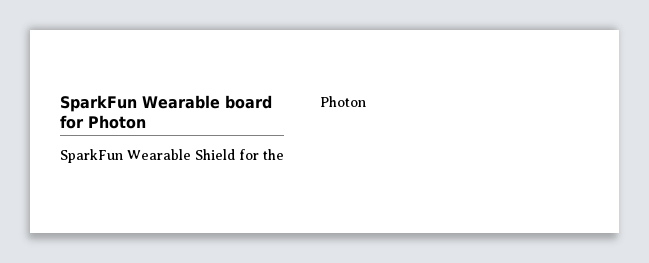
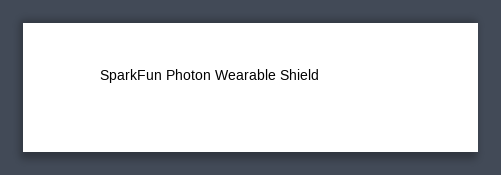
- SparkFun Wearable board for Photon
- SparkFun Wearable Shield for the Photon
+ SparkFun Photon Wearable Shield

